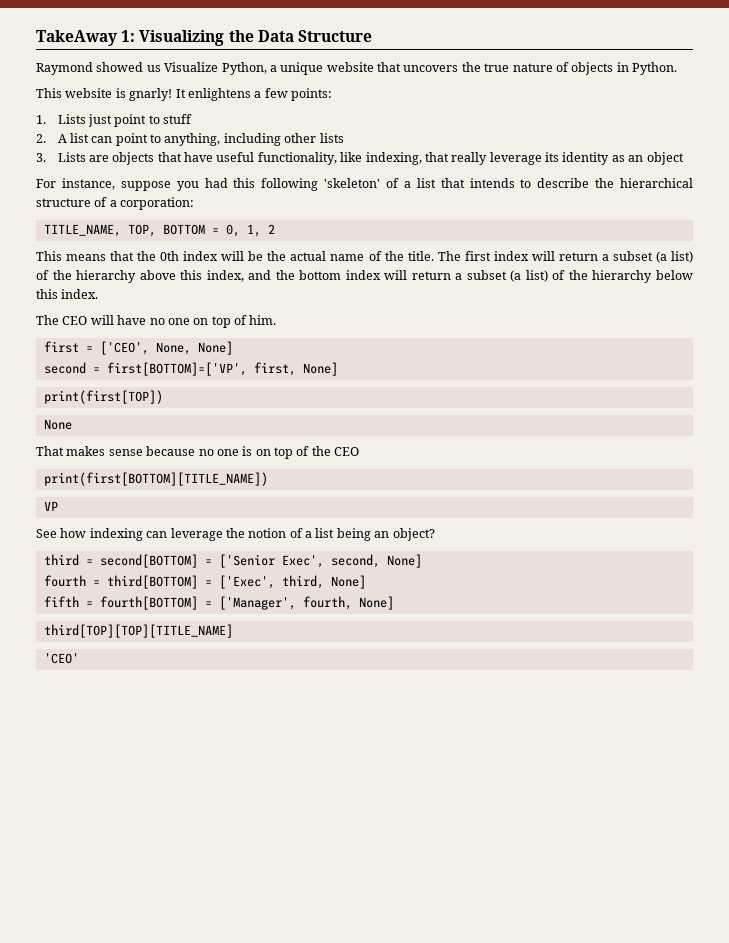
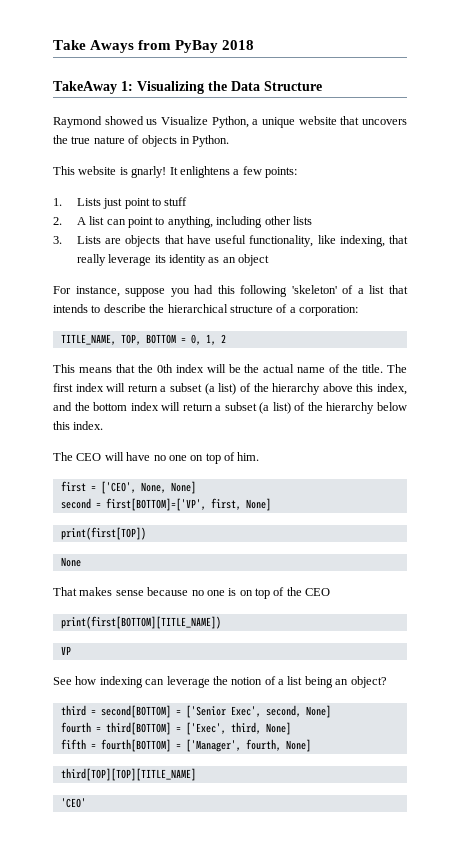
+ Take Aways from PyBay 2018

